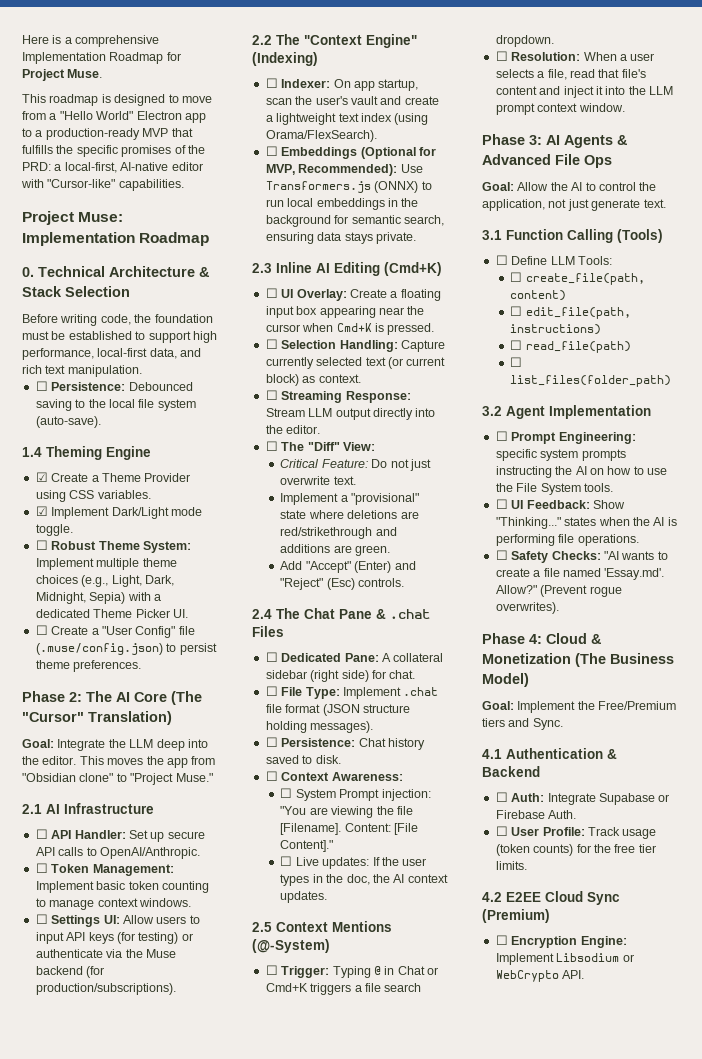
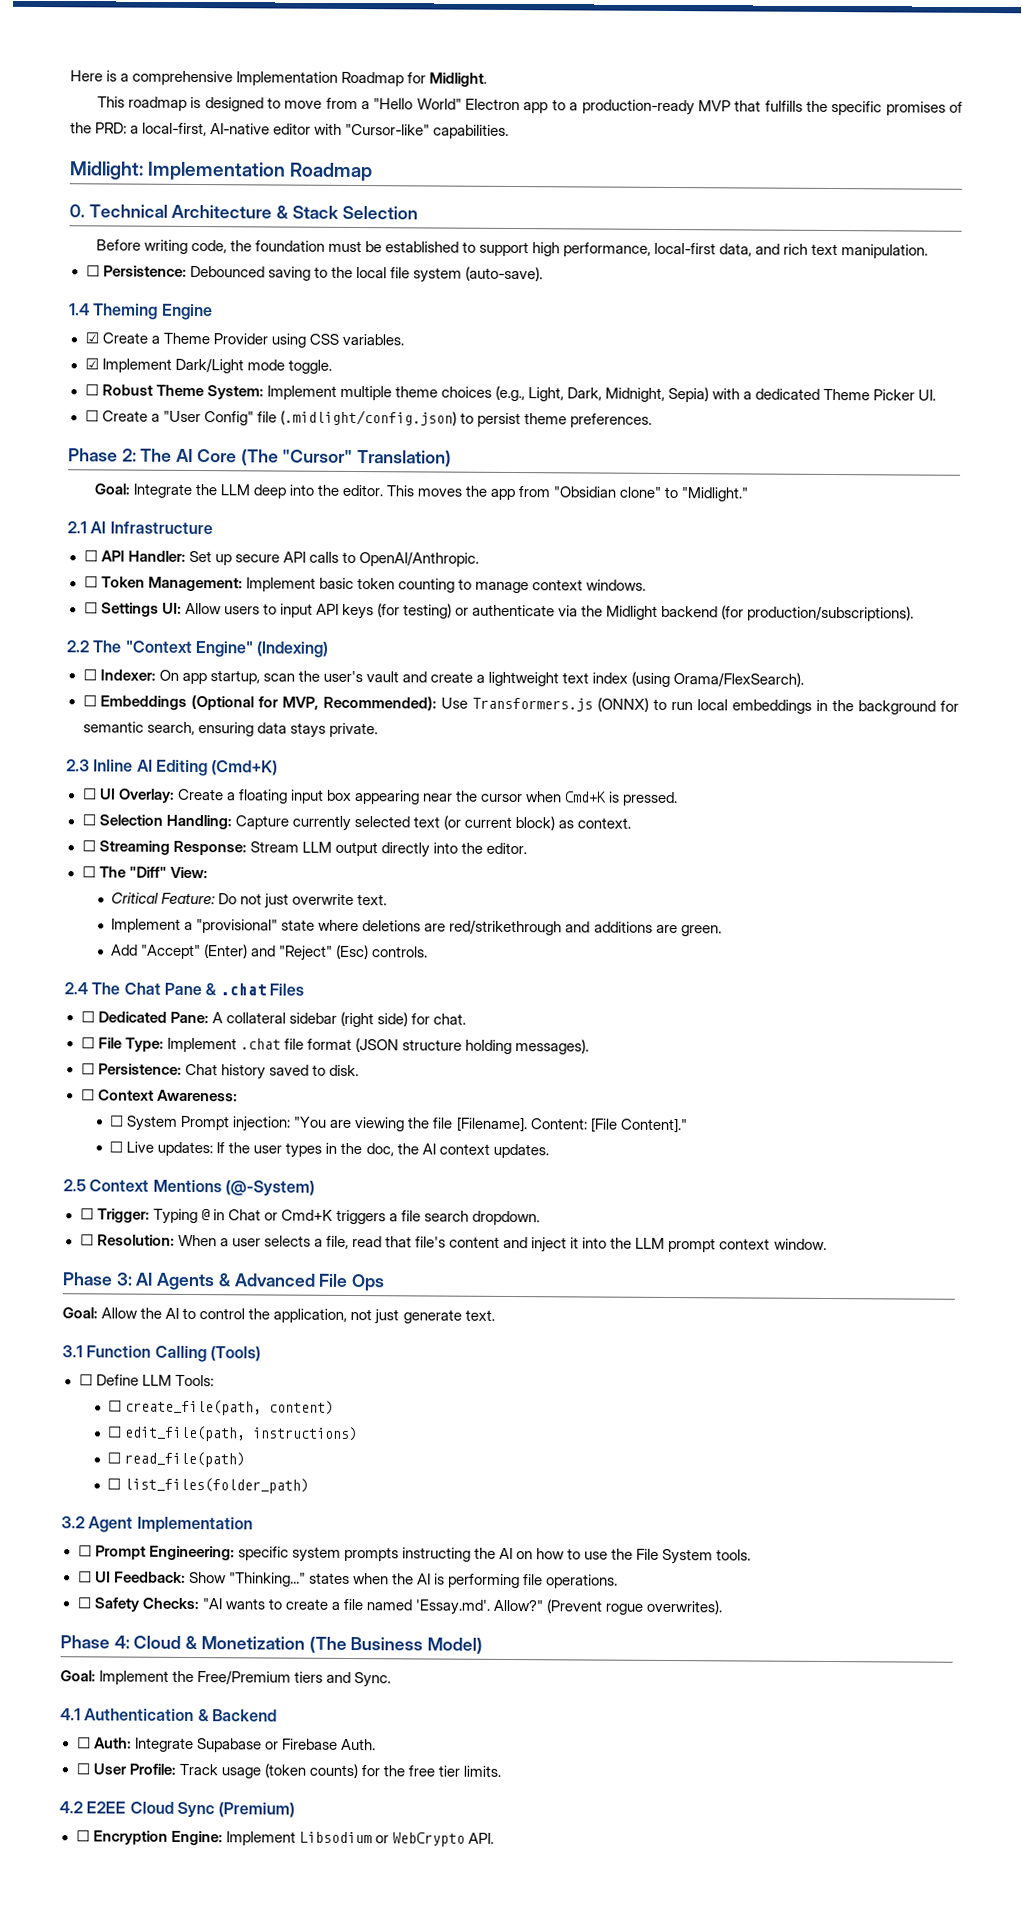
- Here is a comprehensive Implementation Roadmap for Project Muse.
+ Here is a comprehensive Implementation Roadmap for Midlight.
- Project Muse: Implementation Roadmap
+ Midlight: Implementation Roadmap
- ☐ Create a "User Config" file (.muse/config.json) to persist theme preferences.
+ ☐ Create a "User Config" file (.midlight/config.json) to persist theme preferences.
- This moves the app from "Obsidian clone" to "Project Muse."
+ This moves the app from "Obsidian clone" to "Midlight."
- ☐ Settings UI: Allow users to input API keys (for testing) or authenticate via the Muse backend (for production/subscriptions).
+ ☐ Settings UI: Allow users to input API keys (for testing) or authenticate via the Midlight backend (for production/subscriptions).

